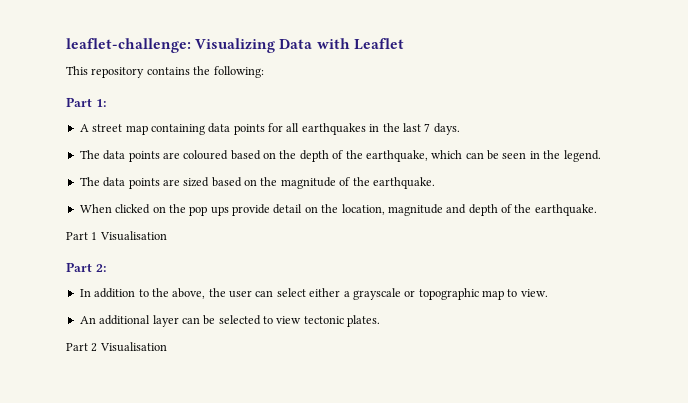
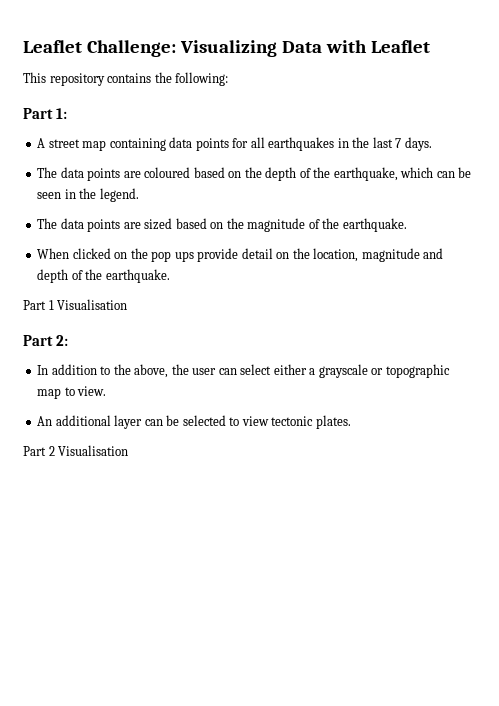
- leaflet-challenge: Visualizing Data with Leaflet
+ Leaflet Challenge: Visualizing Data with Leaflet

